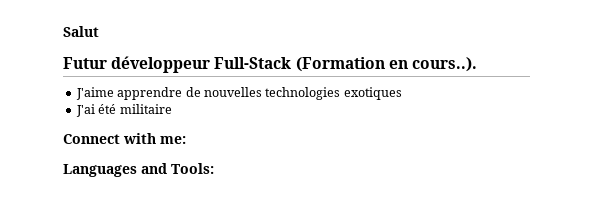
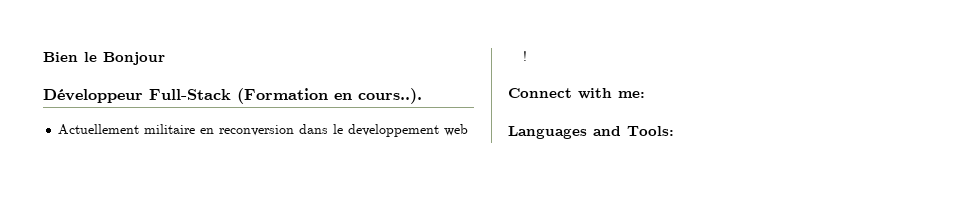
- Salut
- Futur développeur Full-Stack (Formation en cours..).
+ Bien le Bonjour
+ Développeur Full-Stack (Formation en cours..).
- J'aime apprendre de nouvelles technologies exotiques
- J'ai été militaire
+ Actuellement militaire en reconversion dans le developpement web !

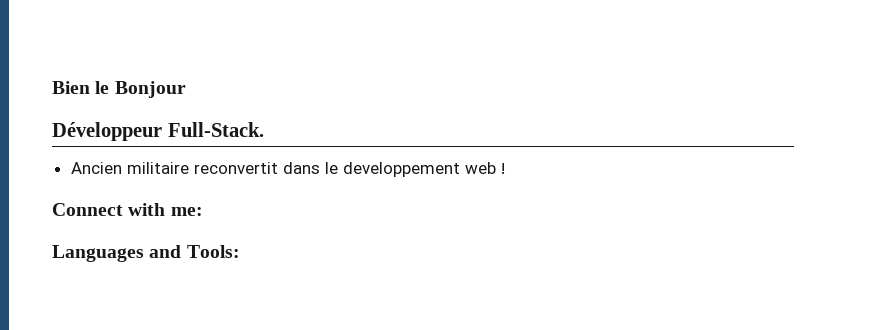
- Développeur Full-Stack (Formation en cours..).
- Actuellement militaire en reconversion dans le developpement web !
+ Développeur Full-Stack.
+ Ancien militaire reconvertit dans le developpement web !

